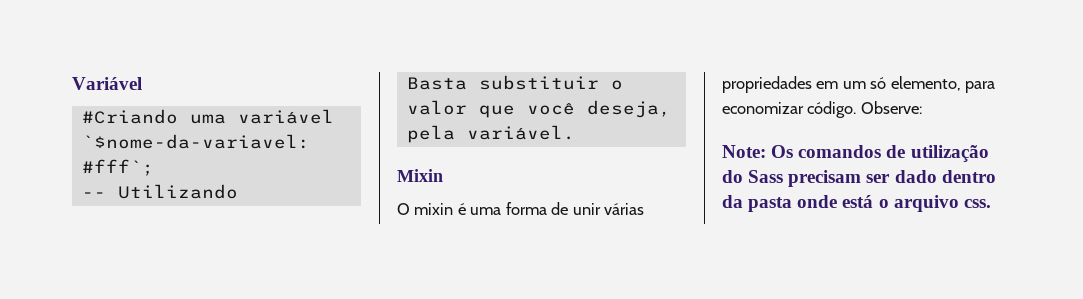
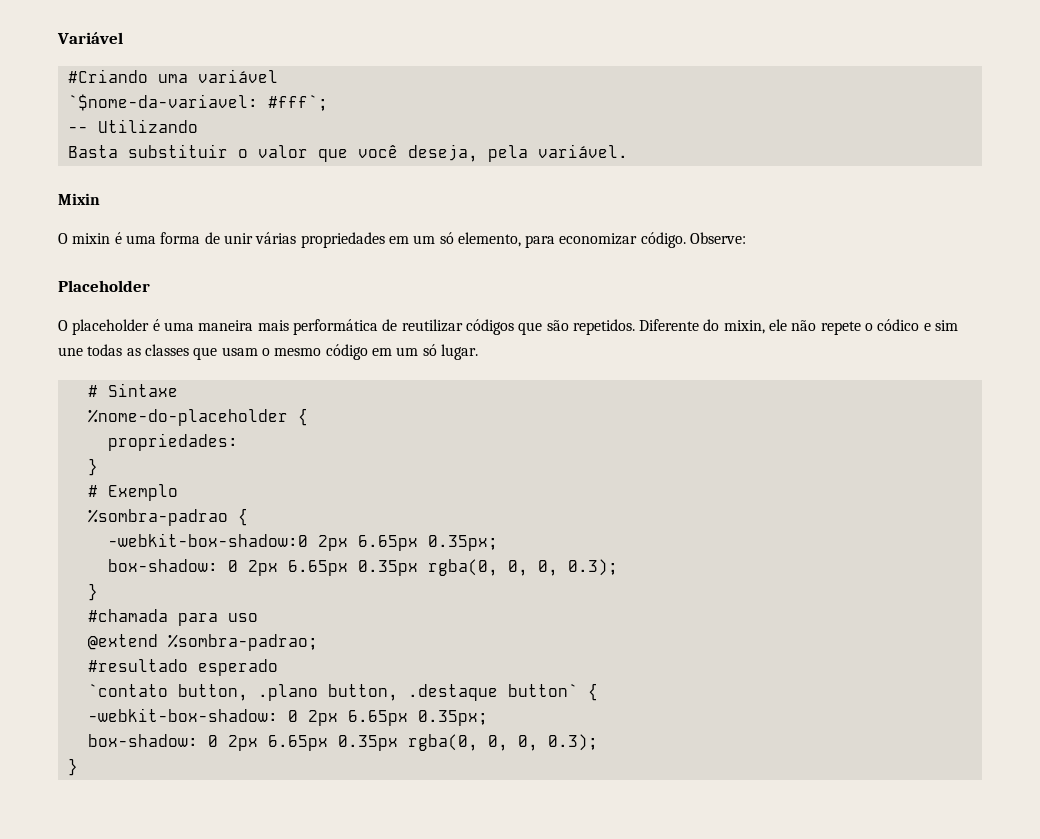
- Note: Os comandos de utilização do Sass precisam ser dado dentro da pasta onde está o arquivo css.
+ Placeholder
+ O placeholder é uma maneira mais performática de reutilizar códigos que são repetidos. Diferente do mixin, ele não repete o códico e sim une todas as classes que usam o mesmo código em um só lugar.
+ # Sintaxe
+ %nome-do-placeholder {
+ propriedades:
+ }
+ # Exemplo
+ %sombra-padrao {
+ -webkit-box-shadow:0 2px 6.65px 0.35px;
+ box-shadow: 0 2px 6.65px 0.35px rgba(0, 0, 0, 0.3);
+ }
+ #chamada para uso
+ @extend %sombra-padrao;
+ #resultado esperado
+ `contato button, .plano button, .destaque button` {
+ -webkit-box-shadow: 0 2px 6.65px 0.35px;
+ box-shadow: 0 2px 6.65px 0.35px rgba(0, 0, 0, 0.3);
+ }

